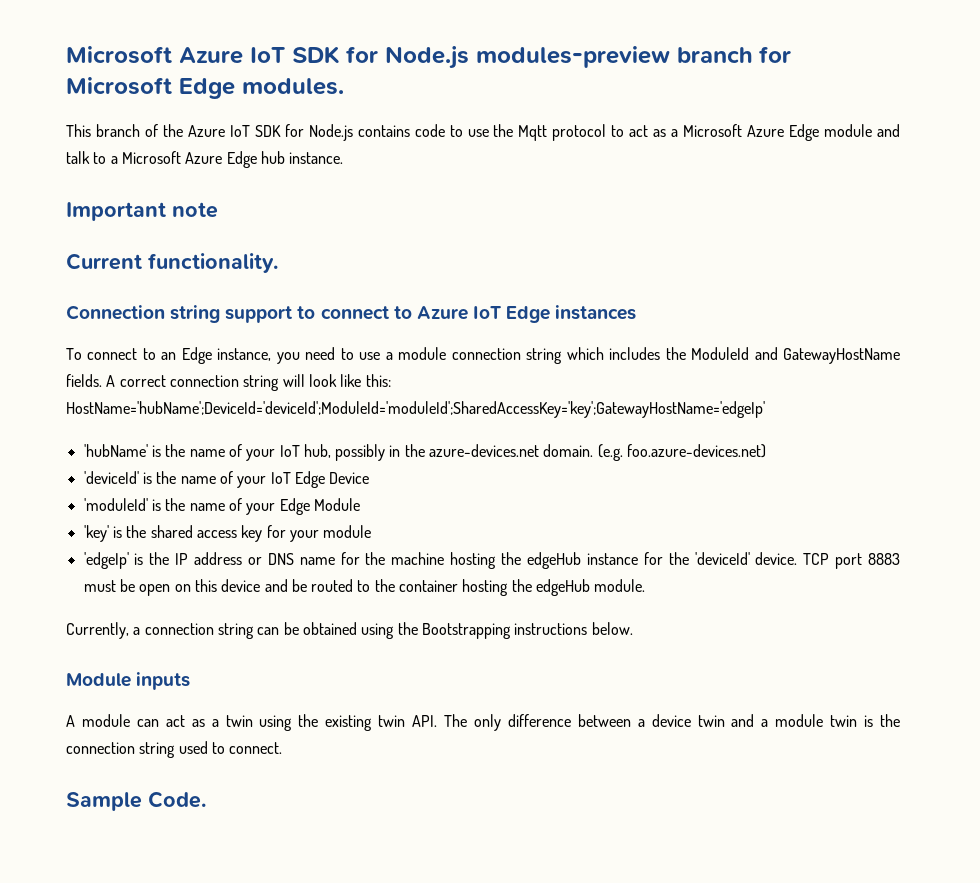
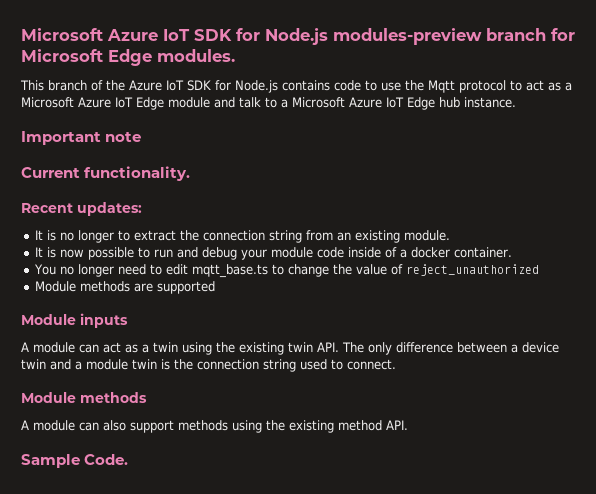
- This branch of the Azure IoT SDK for Node.js contains code to use the Mqtt protocol to act as a Microsoft Azure Edge module and talk to a Microsoft Azure Edge hub instance.
+ This branch of the Azure IoT SDK for Node.js contains code to use the Mqtt protocol to act as a Microsoft Azure IoT Edge module and talk to a Microsoft Azure IoT Edge hub instance.
- Connection string support to connect to Azure IoT Edge instances
- To connect to an Edge instance, you need to use a module connection string which includes the ModuleId and GatewayHostName fields. A correct connection string will look like this: HostName='hubName';DeviceId='deviceId';ModuleId='moduleId';SharedAccessKey='key';GatewayHostName='edgeIp'
- 'hubName' is the name of your IoT hub, possibly in the azure-devices.net domain. (e.g. foo.azure-devices.net)
- 'deviceId' is the name of your IoT Edge Device
- 'moduleId' is the name of your Edge Module
- 'key' is the shared access key for your module
- 'edgeIp' is the IP address or DNS name for the machine hosting the edgeHub instance for the 'deviceId' device. TCP port 8883 must be open on this device and be routed to the container hosting the edgeHub module.
- Currently, a connection string can be obtained using the Bootstrapping instructions below.
+ Recent updates:
+ It is no longer to extract the connection string from an existing module.
+ It is now possible to run and debug your module code inside of a docker container.
+ You no longer need to edit mqtt_base.ts to change the value of reject_unauthorized
+ Module methods are supported
  A module can act as a twin using the existing twin API. The only difference between a device twin and a module twin is the connection string used to connect.
+ Module methods
+ A module can also support methods using the existing method API.

